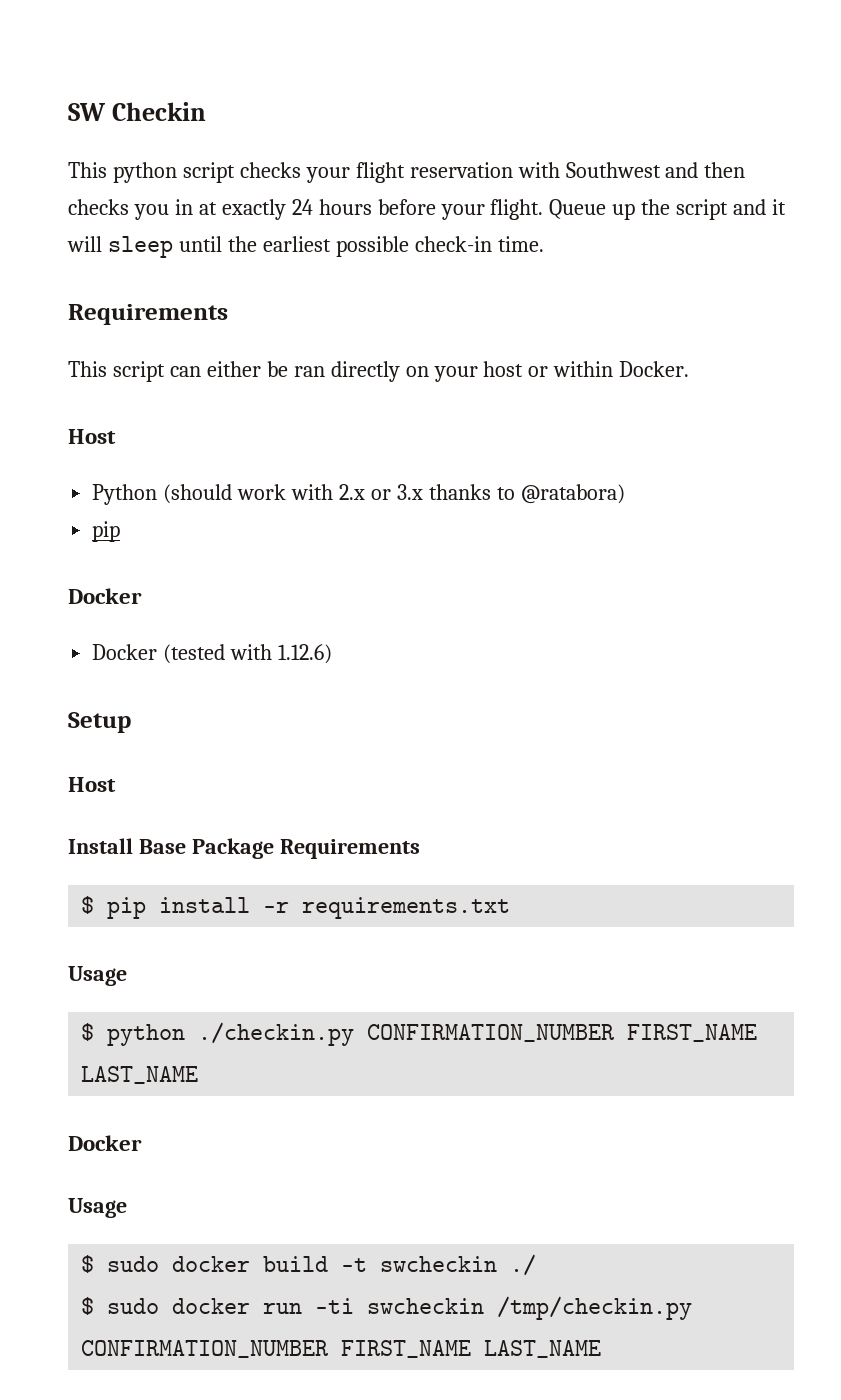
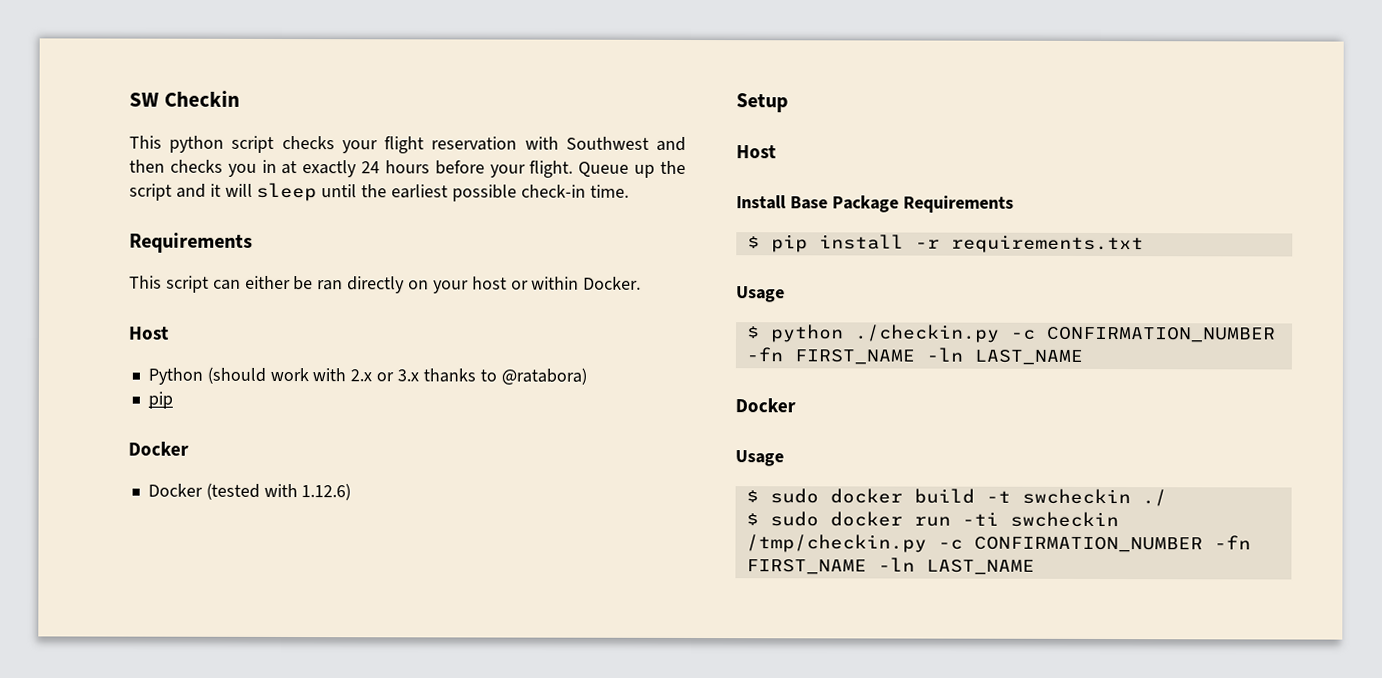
- $ python ./checkin.py CONFIRMATION_NUMBER FIRST_NAME LAST_NAME
+ $ python ./checkin.py -c CONFIRMATION_NUMBER -fn FIRST_NAME -ln LAST_NAME
- $ sudo docker run -ti swcheckin /tmp/checkin.py CONFIRMATION_NUMBER FIRST_NAME LAST_NAME
+ $ sudo docker run -ti swcheckin /tmp/checkin.py -c CONFIRMATION_NUMBER -fn FIRST_NAME -ln LAST_NAME

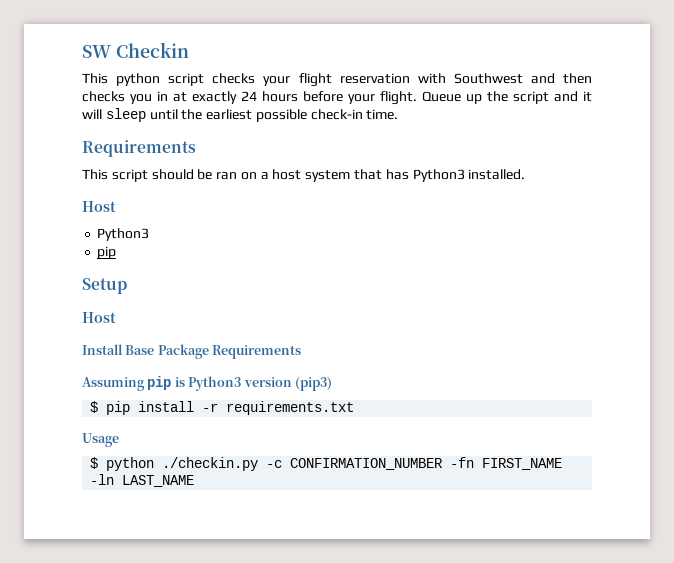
- This script can either be ran directly on your host or within Docker.
+ This script should be ran on a host system that has Python3 installed.
  Host
- Python (should work with 2.x or 3.x thanks to @ratabora)
+ Python3
  pip
- Docker
- Docker (tested with 1.12.6)
+ Assuming pip is Python3 version (pip3)
  $ python ./checkin.py -c CONFIRMATION_NUMBER -fn FIRST_NAME -ln LAST_NAME
- Docker
- Usage
- $ sudo docker build -t swcheckin ./
- $ sudo docker run -ti swcheckin /tmp/checkin.py -c CONFIRMATION_NUMBER -fn FIRST_NAME -ln LAST_NAME

